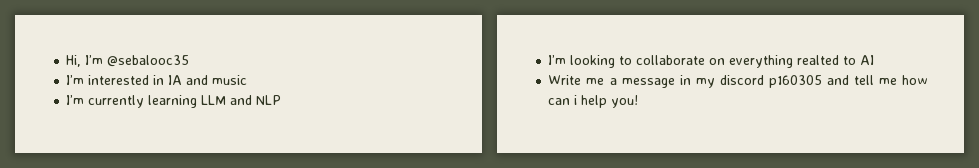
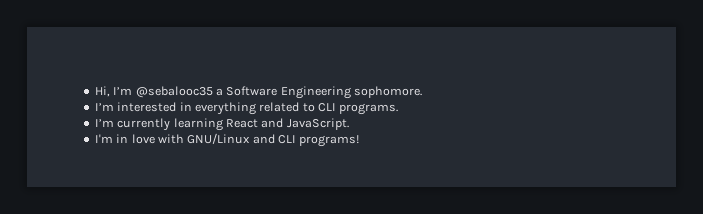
- Hi, I’m @sebalooc35
+ Hi, I’m @sebalooc35 a Software Engineering sophomore.
- I’m interested in IA and music
- I’m currently learning LLM and NLP
- I’m looking to collaborate on everything realted to AI
- Write me a message in my discord p160305 and tell me how can i help you!
+ I’m interested in everything related to CLI programs.
+ I’m currently learning React and JavaScript.
+ I'm in love with GNU/Linux and CLI programs!

